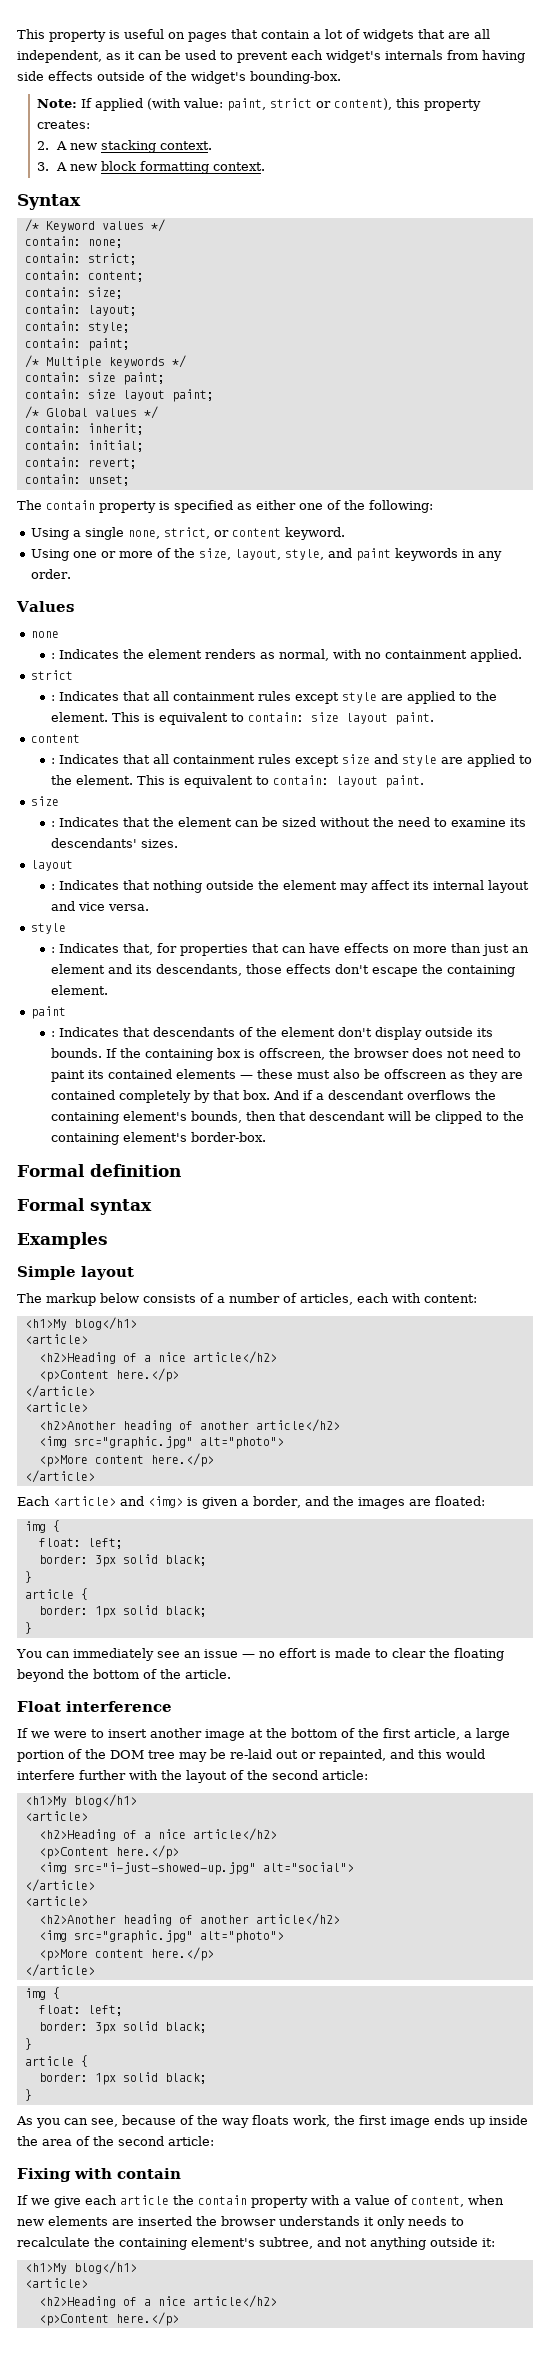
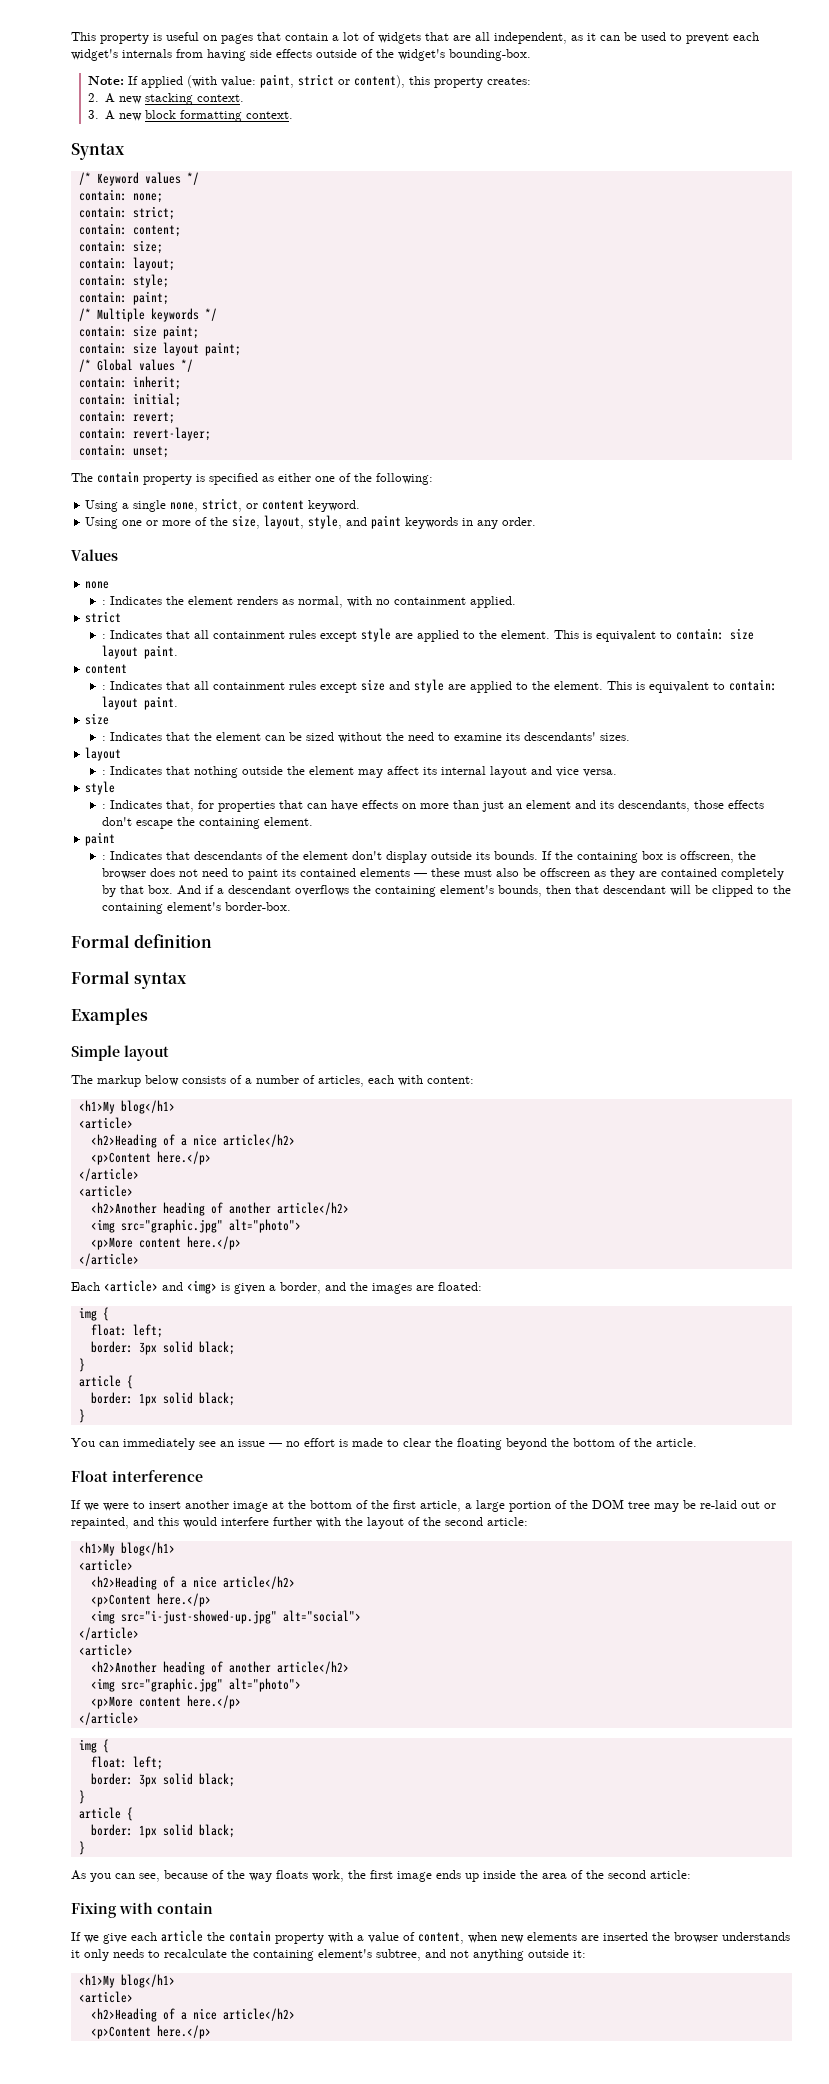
+ contain: revert-layer;

